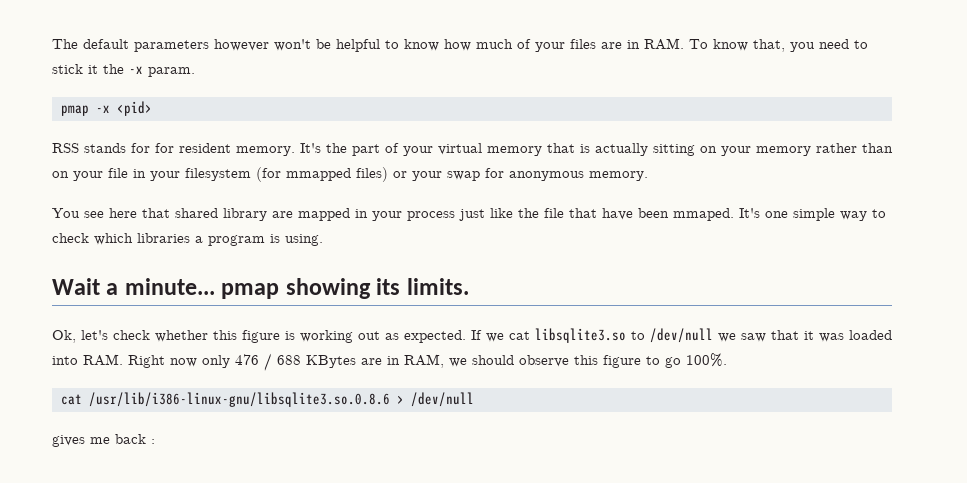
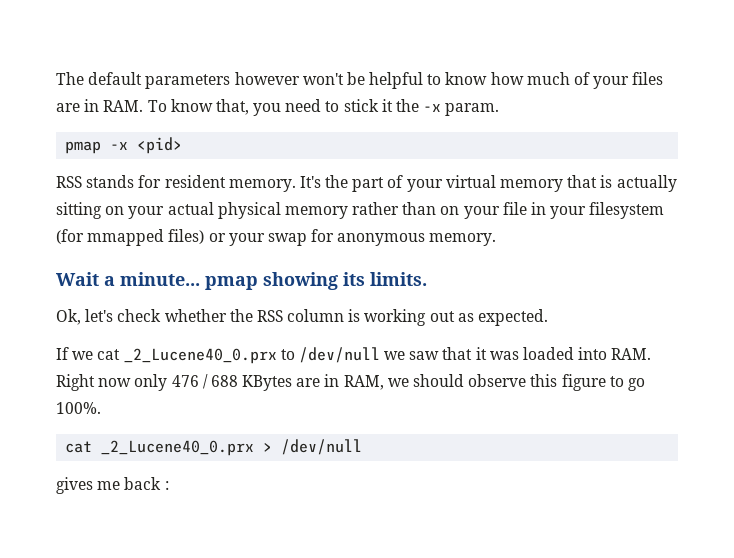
- RSS stands for for resident memory.
+ RSS stands for resident memory.
- It's the part of your virtual memory that is actually sitting on your memory rather than on your file in your filesystem (for mmapped files) or your swap for anonymous memory.
+ It's the part of your virtual memory that is actually sitting on your actual physical memory rather than on your file in your filesystem (for mmapped files) or your swap for anonymous memory.
- You see here that shared library are mapped in your process just like the file that have been mmaped. It's one simple way to check which libraries a program is using.
- Ok, let's check whether this figure is working out as expected. If we cat libsqlite3.so to /dev/null we saw that it was loaded into RAM. Right now only 476 / 688 KBytes are in RAM, we should observe this figure to go 100%.
+ Ok, let's check whether the RSS column is working out as expected.
+ If we cat _2_Lucene40_0.prx to /dev/null we saw that it was loaded into RAM. Right now only 476 / 688 KBytes are in RAM, we should observe this figure to go 100%.
- cat /usr/lib/i386-linux-gnu/libsqlite3.so.0.8.6 > /dev/null
+ cat _2_Lucene40_0.prx > /dev/null

